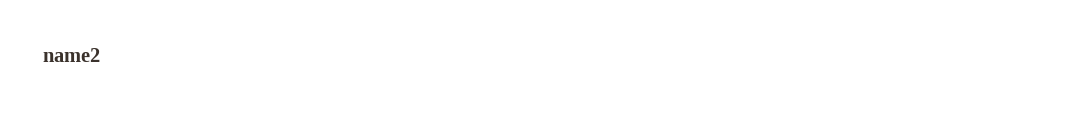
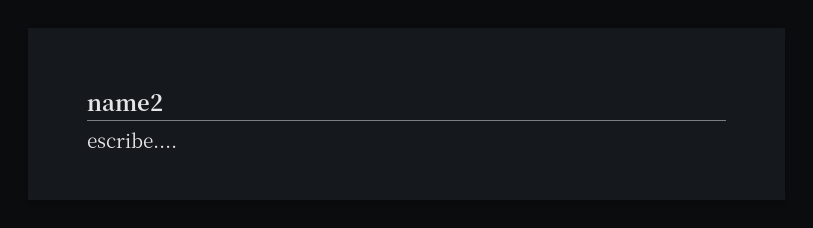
+ escribe....

